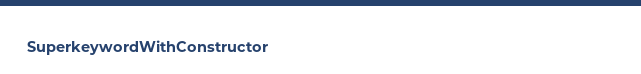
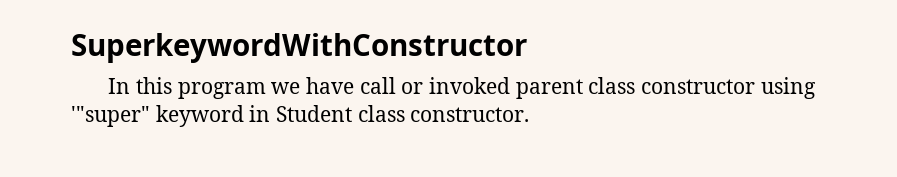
+ In this program we have call or invoked parent class constructor using '"super" keyword in Student class constructor.

